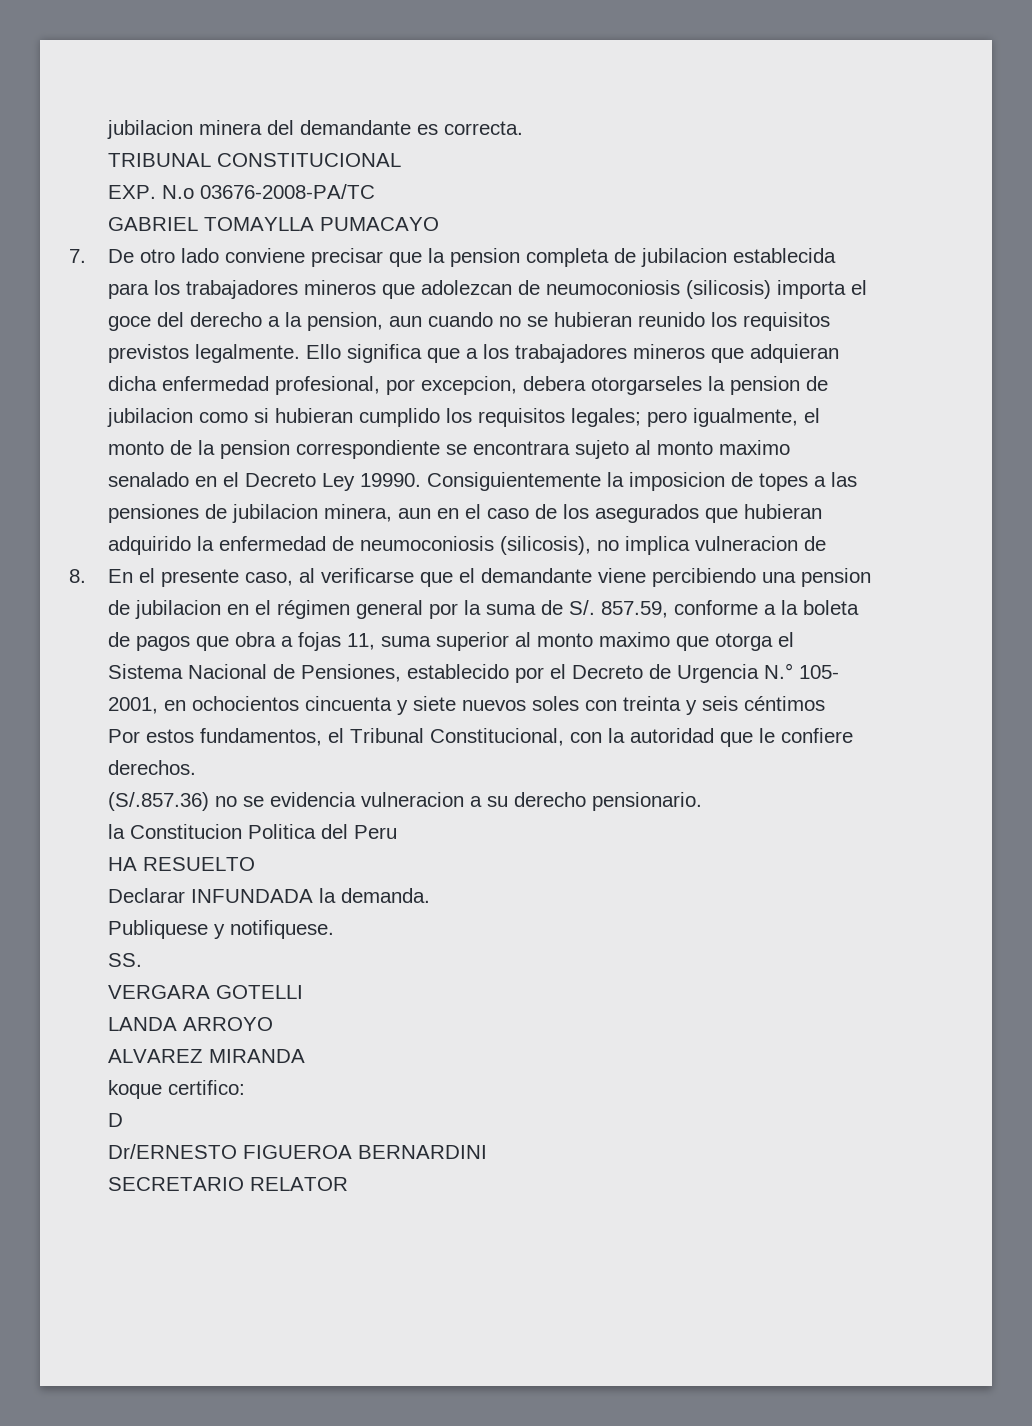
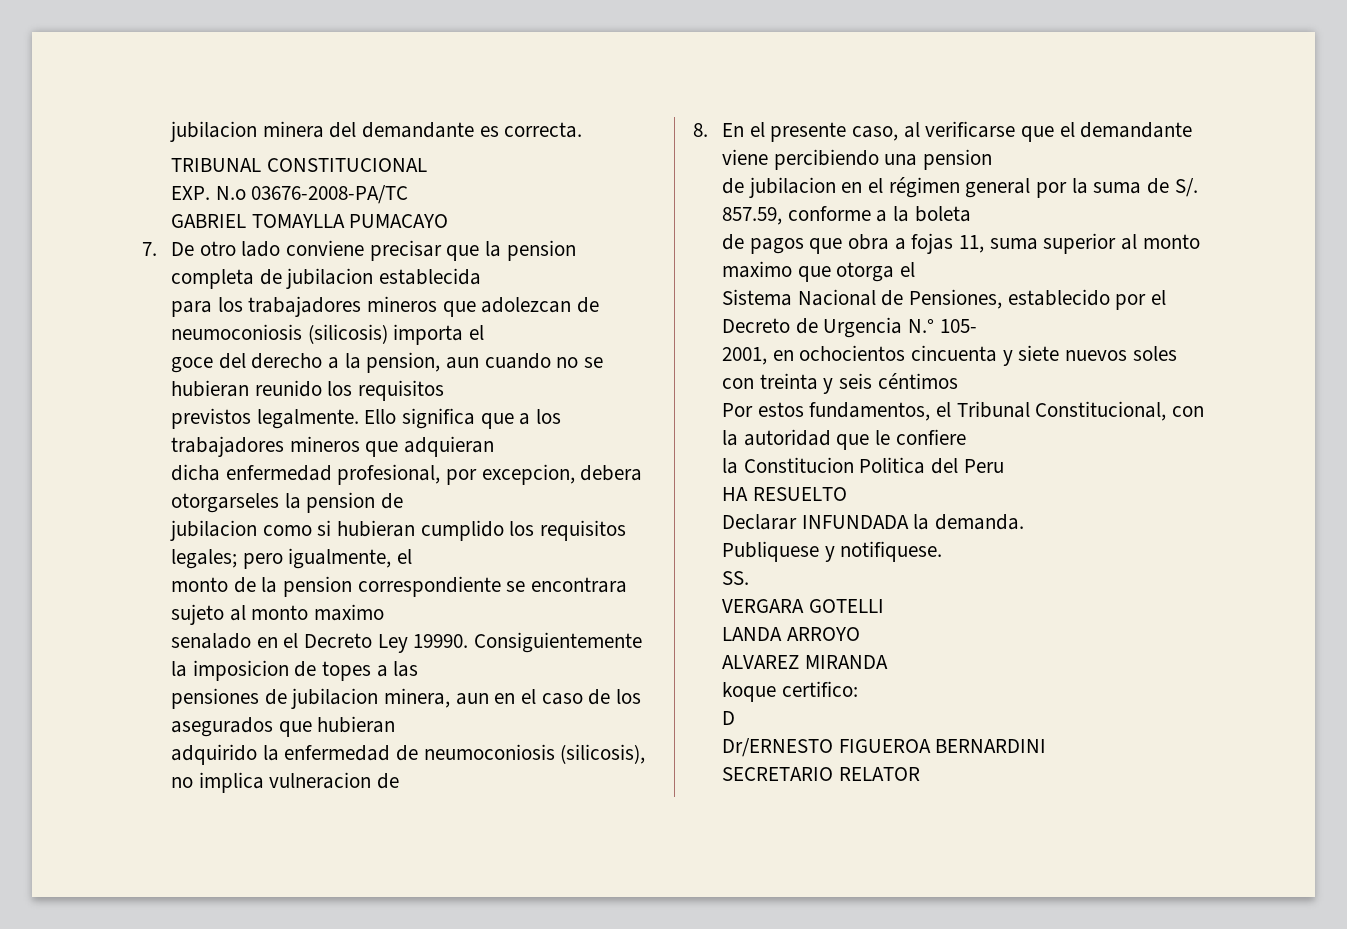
- derechos.
- (S/.857.36) no se evidencia vulneracion a su derecho pensionario.

